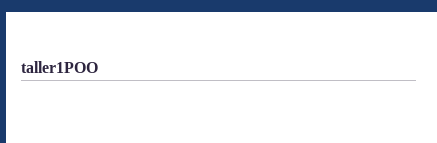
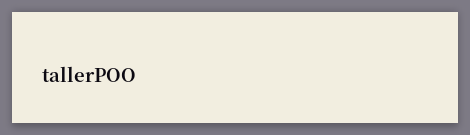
- taller1POO
+ tallerPOO

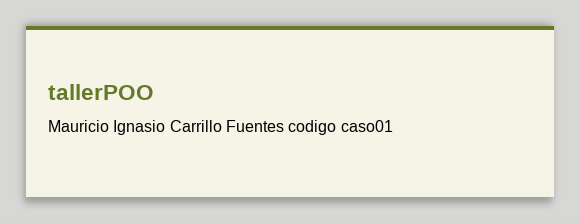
+ Mauricio Ignasio Carrillo Fuentes codigo caso01

